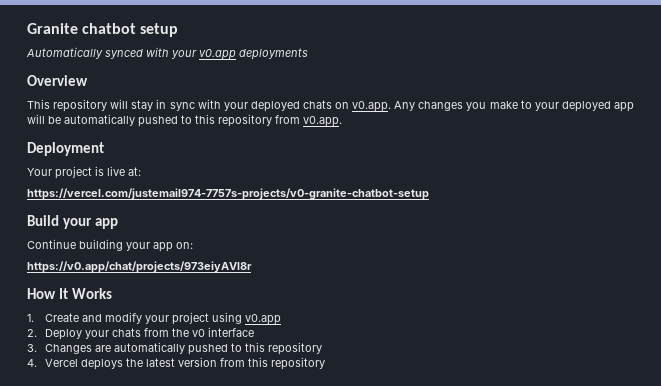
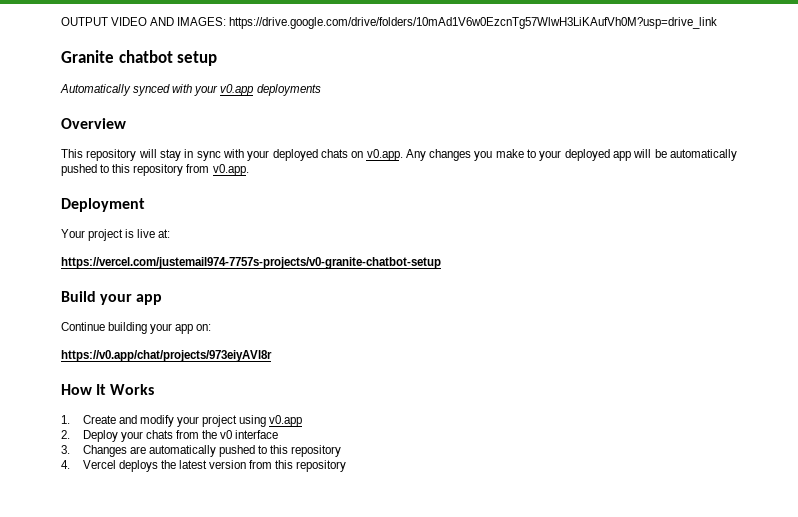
+ OUTPUT VIDEO AND IMAGES: https://drive.google.com/drive/folders/10mAd1V6w0EzcnTg57WlwH3LiKAufVh0M?usp=drive_link

